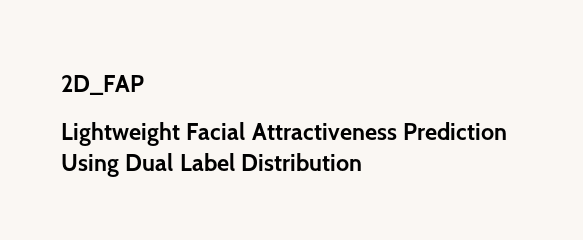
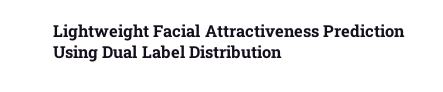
- 2D_FAP

